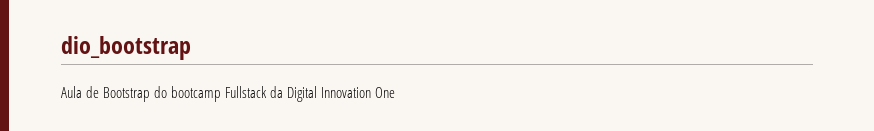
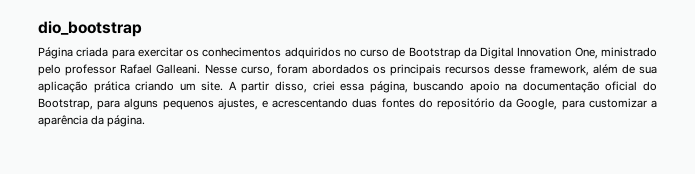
- Aula de Bootstrap do bootcamp Fullstack da Digital Innovation One
+ Página criada para exercitar os conhecimentos adquiridos no curso de Bootstrap da Digital Innovation One, ministrado pelo professor Rafael Galleani. Nesse curso, foram abordados os principais recursos desse framework, além de sua aplicação prática criando um site. A partir disso, criei essa página, buscando apoio na documentação oficial do Bootstrap, para alguns pequenos ajustes, e acrescentando duas fontes do repositório da Google, para customizar a aparência da página.

